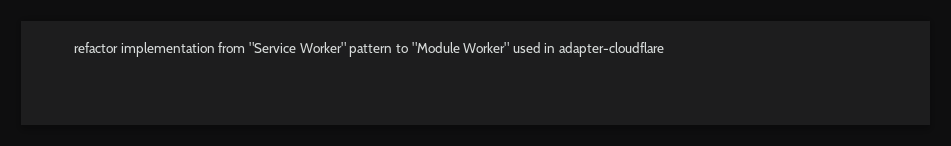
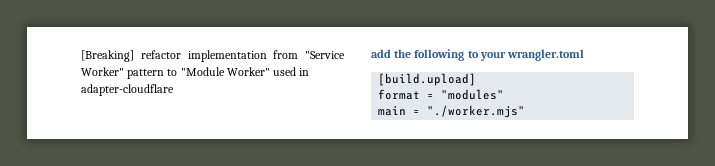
- refactor implementation from "Service Worker" pattern to "Module Worker" used in adapter-cloudflare
+ [Breaking] refactor implementation from "Service Worker" pattern to "Module Worker" used in adapter-cloudflare
+ add the following to your wrangler.toml
+ [build.upload]
+ format = "modules"
+ main = "./worker.mjs"

